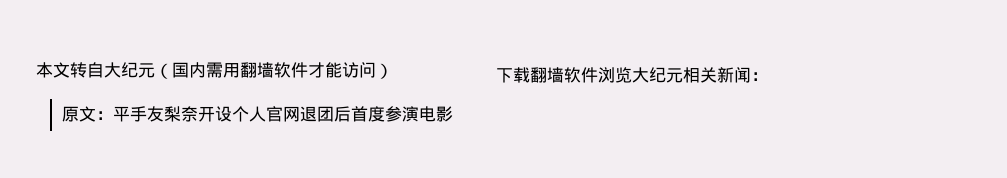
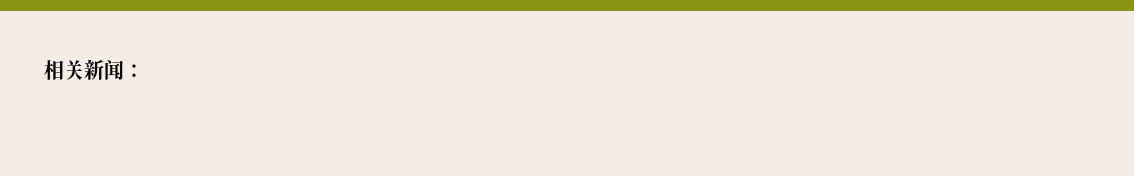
- 本文转自大纪元（国内需用翻墙软件才能访问）
- 原文：平手友梨奈开设个人官网退团后首度参演电影
- 下载翻墙软件浏览大纪元相关新闻：
+ 相关新闻：

